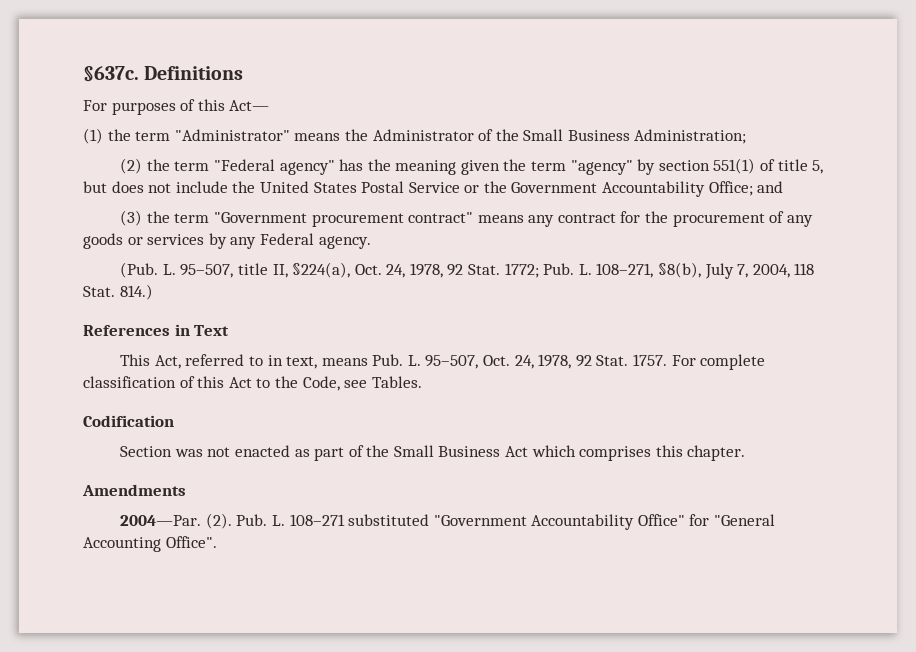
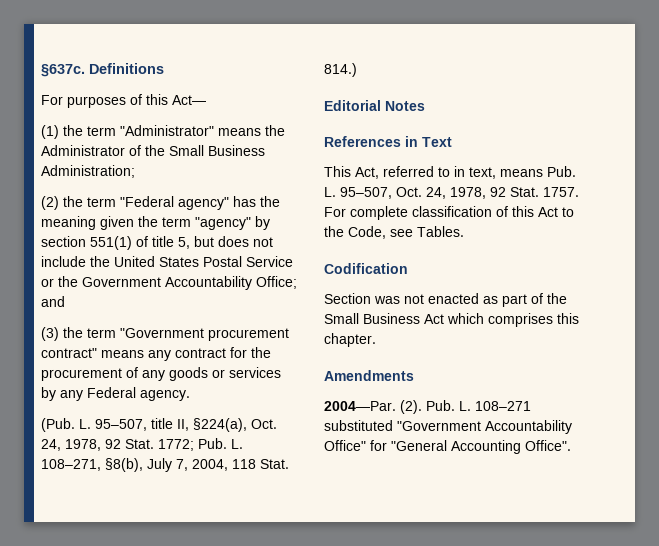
+ Editorial Notes

